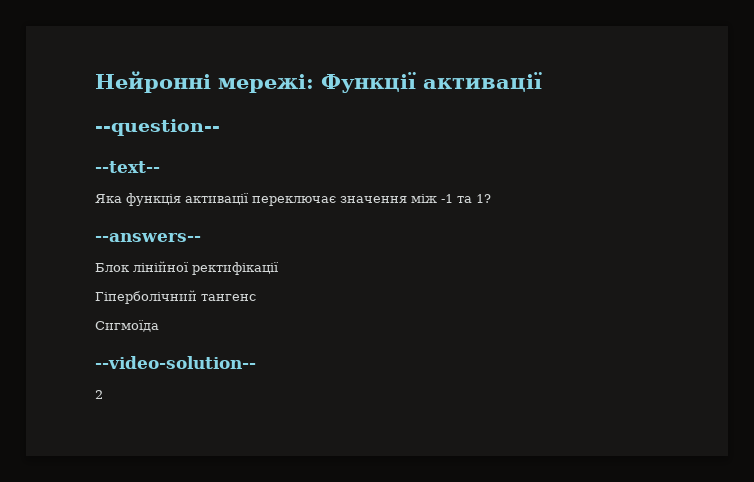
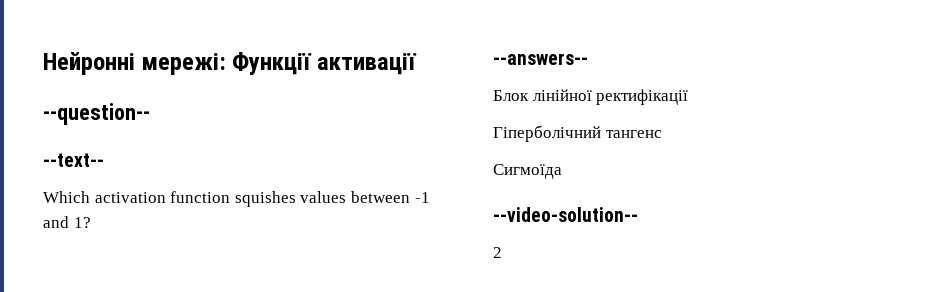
- Яка функція активації переключає значення між -1 та 1?
+ Which activation function squishes values between -1 and 1?

